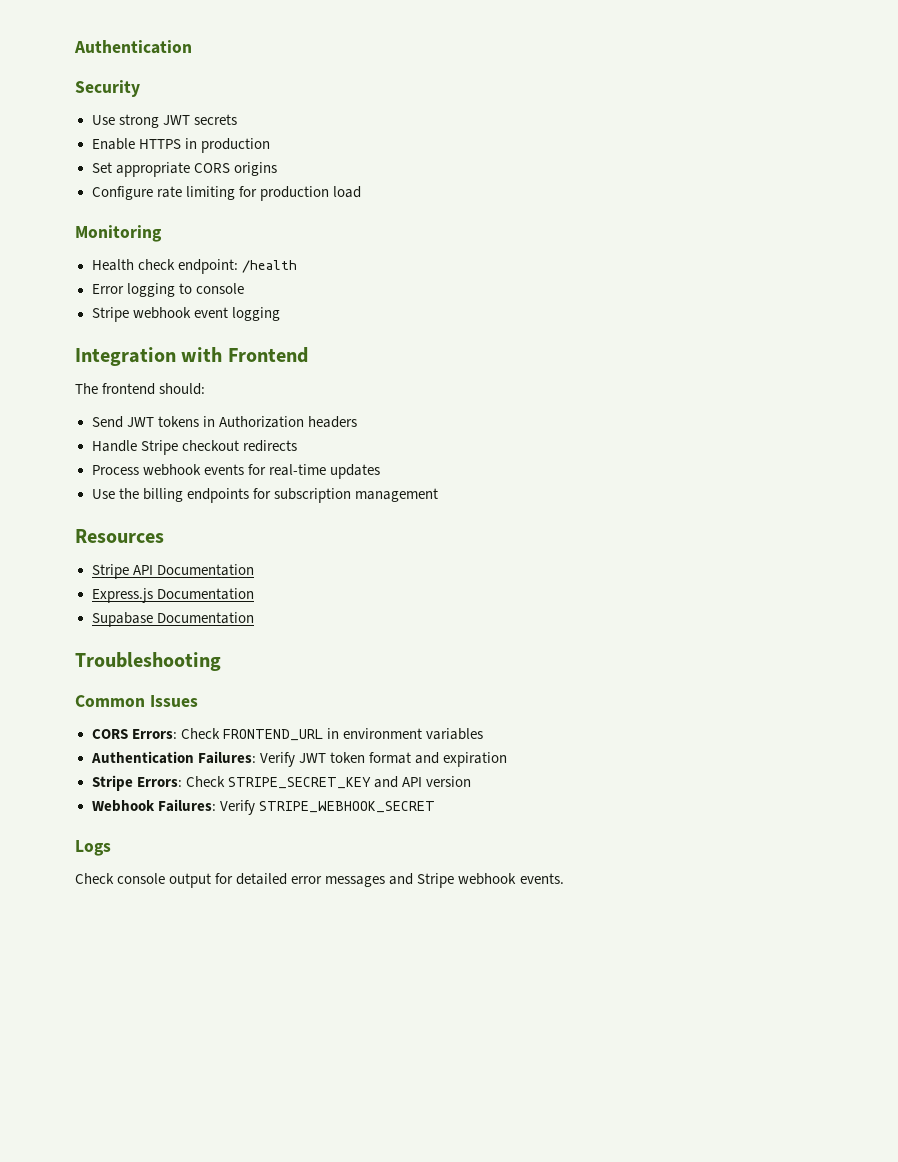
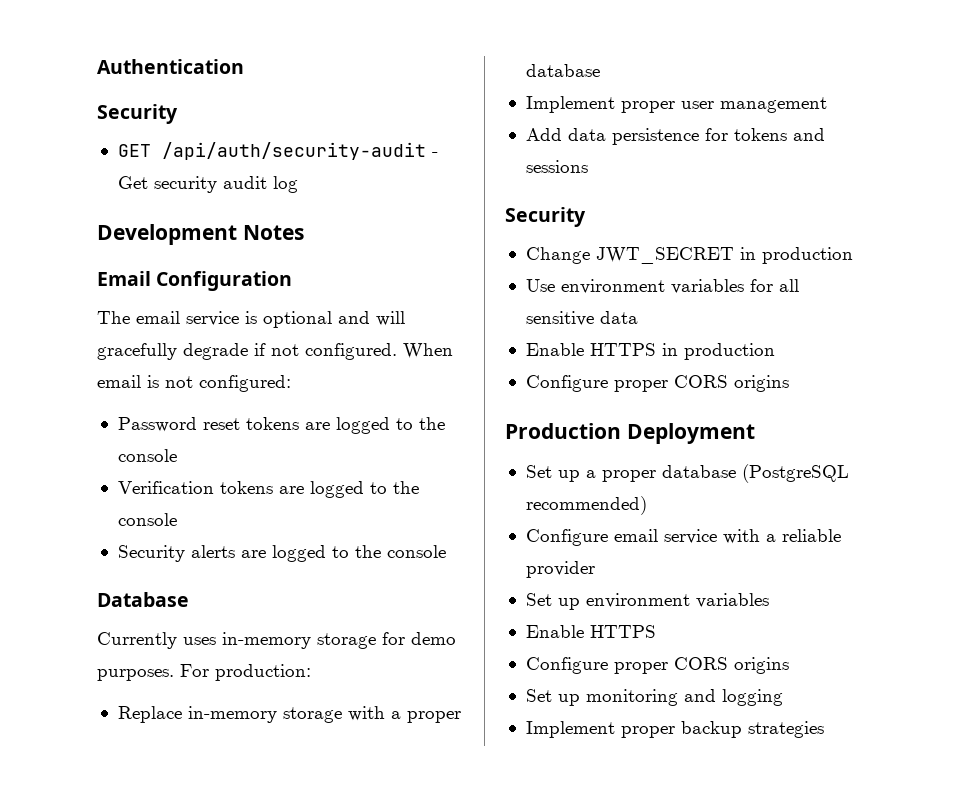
- Use strong JWT secrets
+ GET /api/auth/security-audit - Get security audit log
+ Development Notes
+ Email Configuration
+ The email service is optional and will gracefully degrade if not configured. When email is not configured:
+ Password reset tokens are logged to the console
+ Verification tokens are logged to the console
+ Security alerts are logged to the console
+ Database
+ Currently uses in-memory storage for demo purposes. For production:
+ Replace in-memory storage with a proper database
+ Implement proper user management
+ Add data persistence for tokens and sessions
+ Security
+ Change JWT_SECRET in production
+ Use environment variables for all sensitive data
  Enable HTTPS in production
- Set appropriate CORS origins
- Configure rate limiting for production load
- Monitoring
- Health check endpoint: /health
- Error logging to console
- Stripe webhook event logging
- Integration with Frontend
- The frontend should:
- Send JWT tokens in Authorization headers
- Handle Stripe checkout redirects
- Process webhook events for real-time updates
- Use the billing endpoints for subscription management
- Resources
- Stripe API Documentation
- Express.js Documentation
- Supabase Documentation
- Troubleshooting
- Common Issues
- CORS Errors: Check FRONTEND_URL in environment variables
- Authentication Failures: Verify JWT token format and expiration
- Stripe Errors: Check STRIPE_SECRET_KEY and API version
- Webhook Failures: Verify STRIPE_WEBHOOK_SECRET
- Logs
- Check console output for detailed error messages and Stripe webhook events.
+ Configure proper CORS origins
+ Production Deployment
+ Set up a proper database (PostgreSQL recommended)
+ Configure email service with a reliable provider
+ Set up environment variables
+ Enable HTTPS
+ Configure proper CORS origins
+ Set up monitoring and logging
+ Implement proper backup strategies

